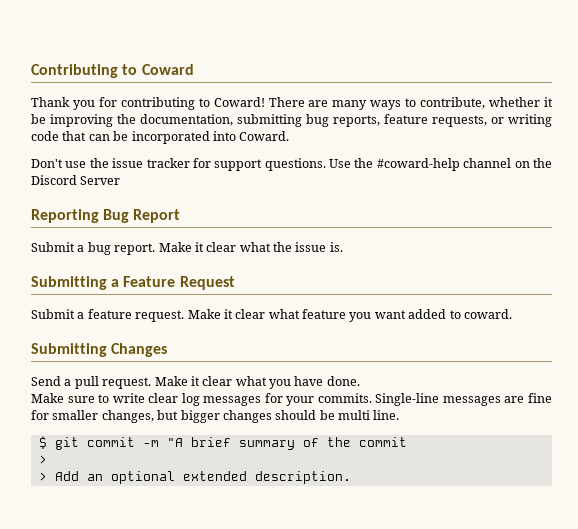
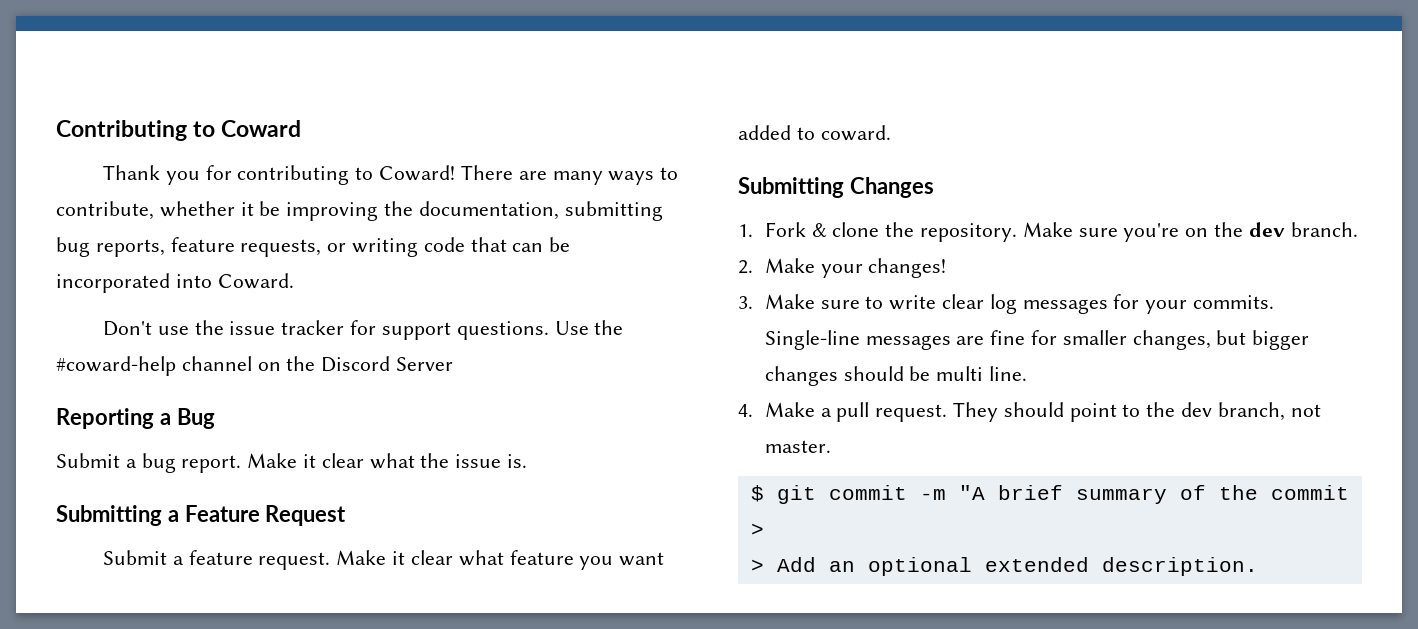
- Reporting Bug Report
+ Reporting a Bug
- Send a pull request. Make it clear what you have done.
- Make sure to write clear log messages for your commits.
+ 1. Fork & clone the repository. Make sure you're on the dev branch.
+ 2. Make your changes!
+ 3. Make sure to write clear log messages for your commits.
+ 4. Make a pull request. They should point to the dev branch, not master.

